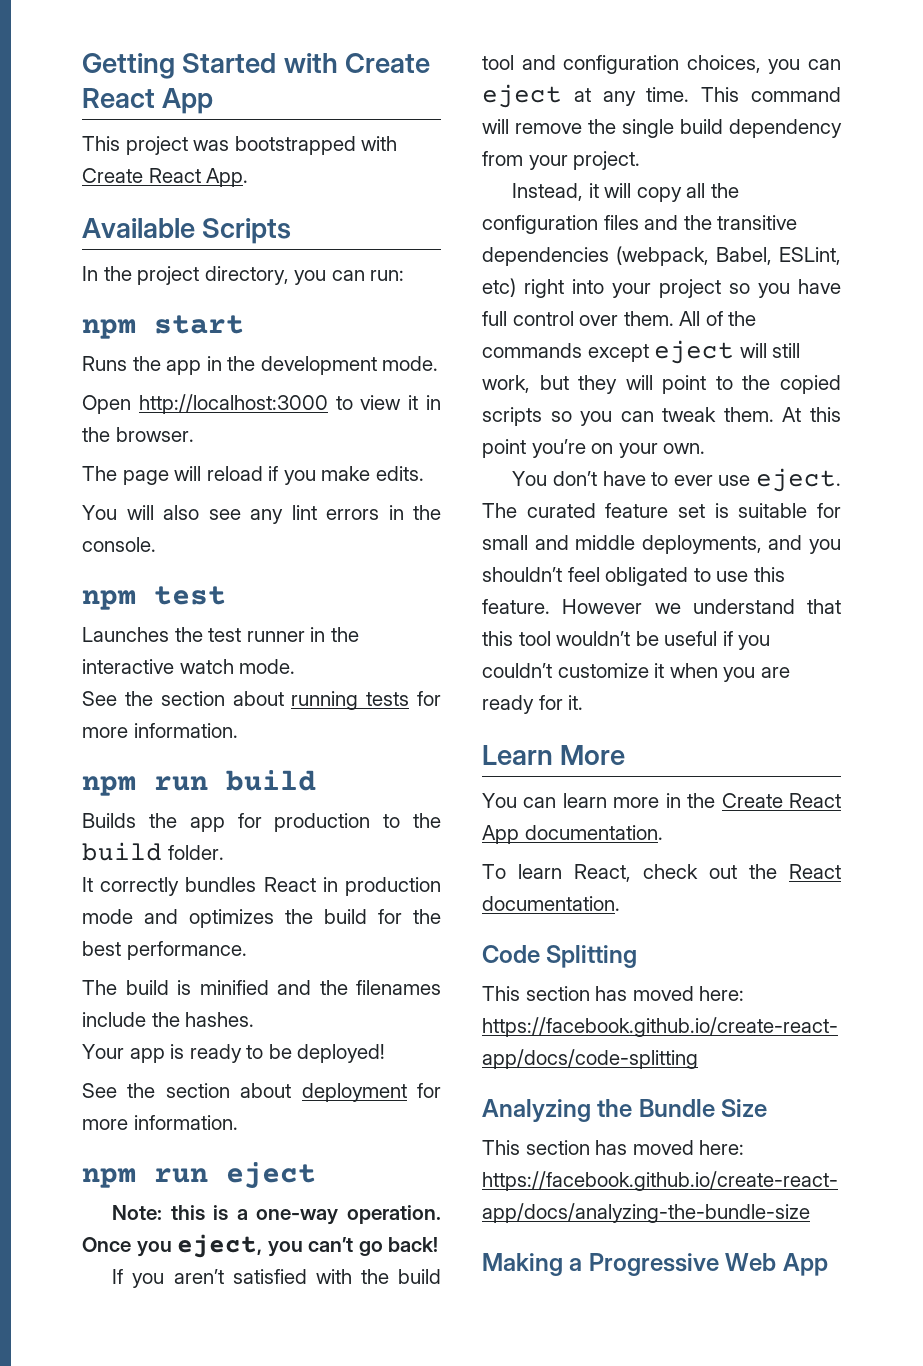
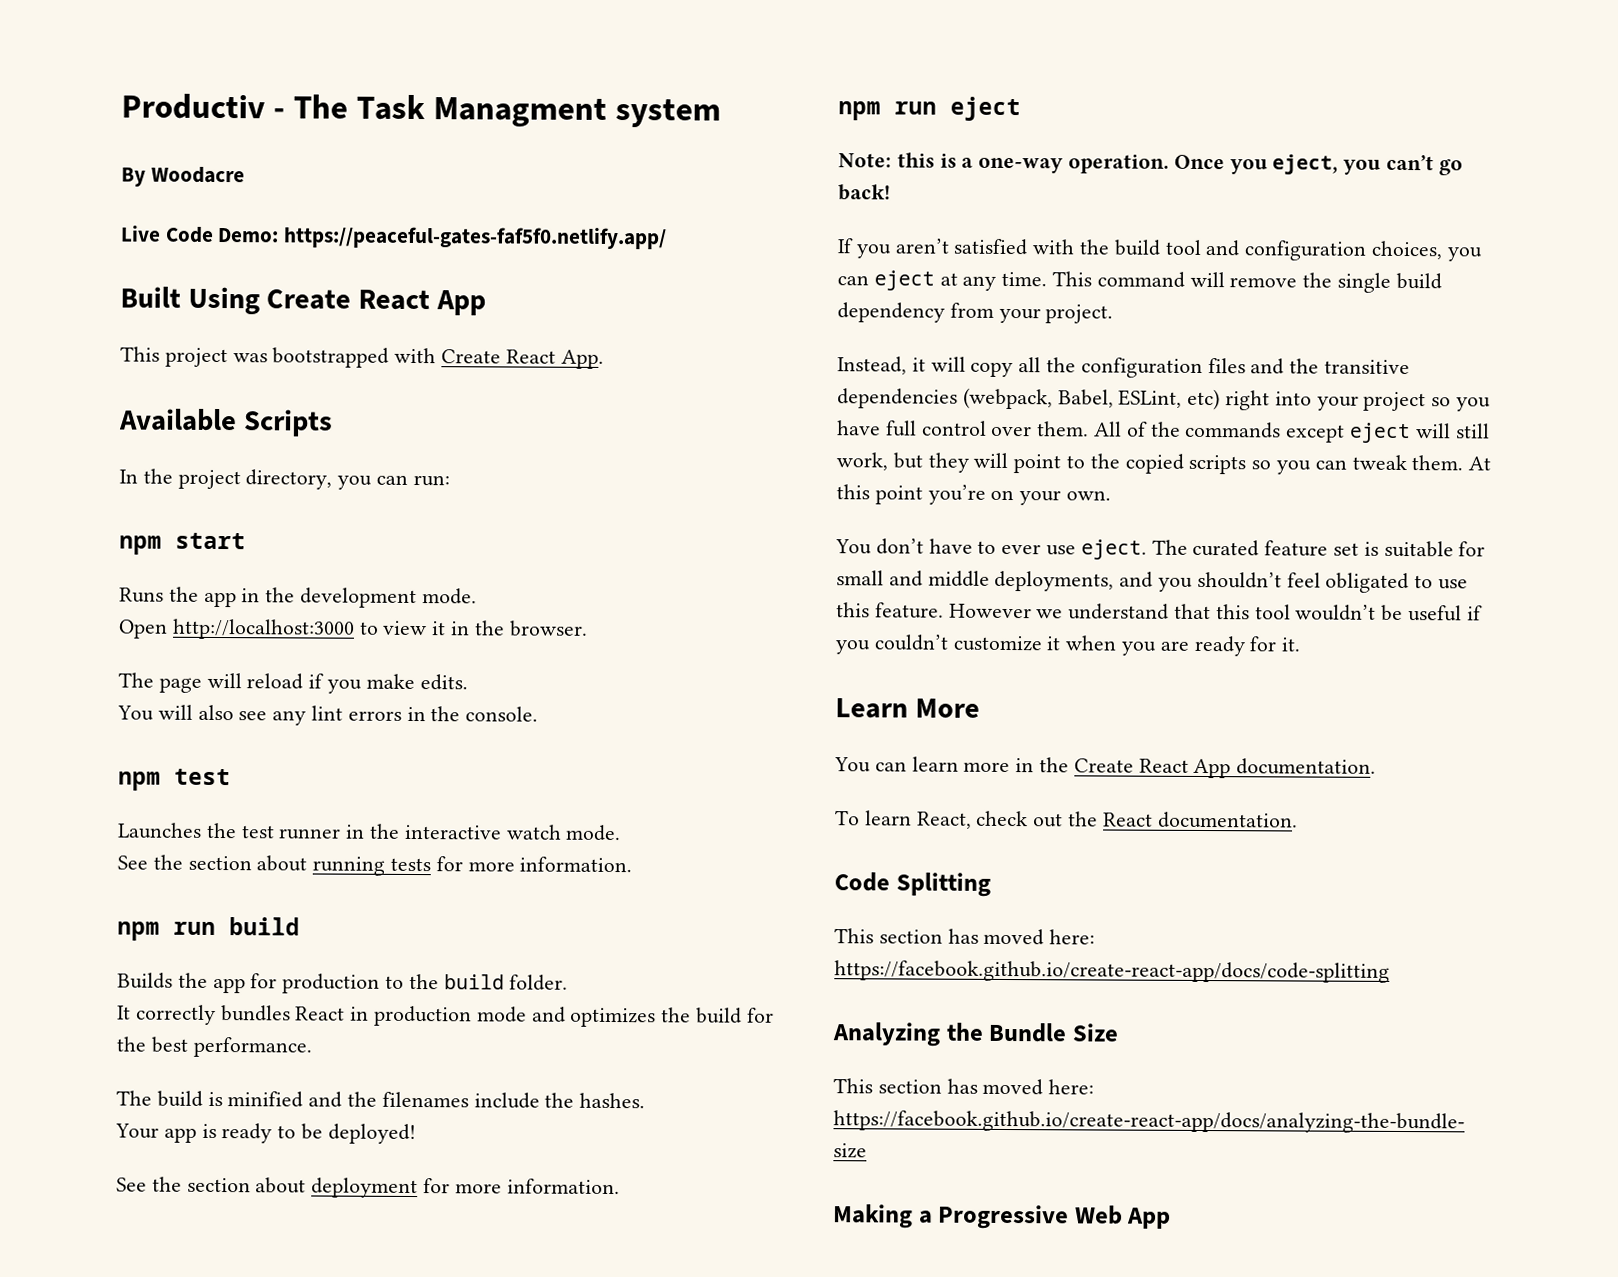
- Getting Started with Create React App
+ Productiv - The Task Managment system
+ By Woodacre
+ Live Code Demo: https://peaceful-gates-faf5f0.netlify.app/
+ Built Using Create React App

